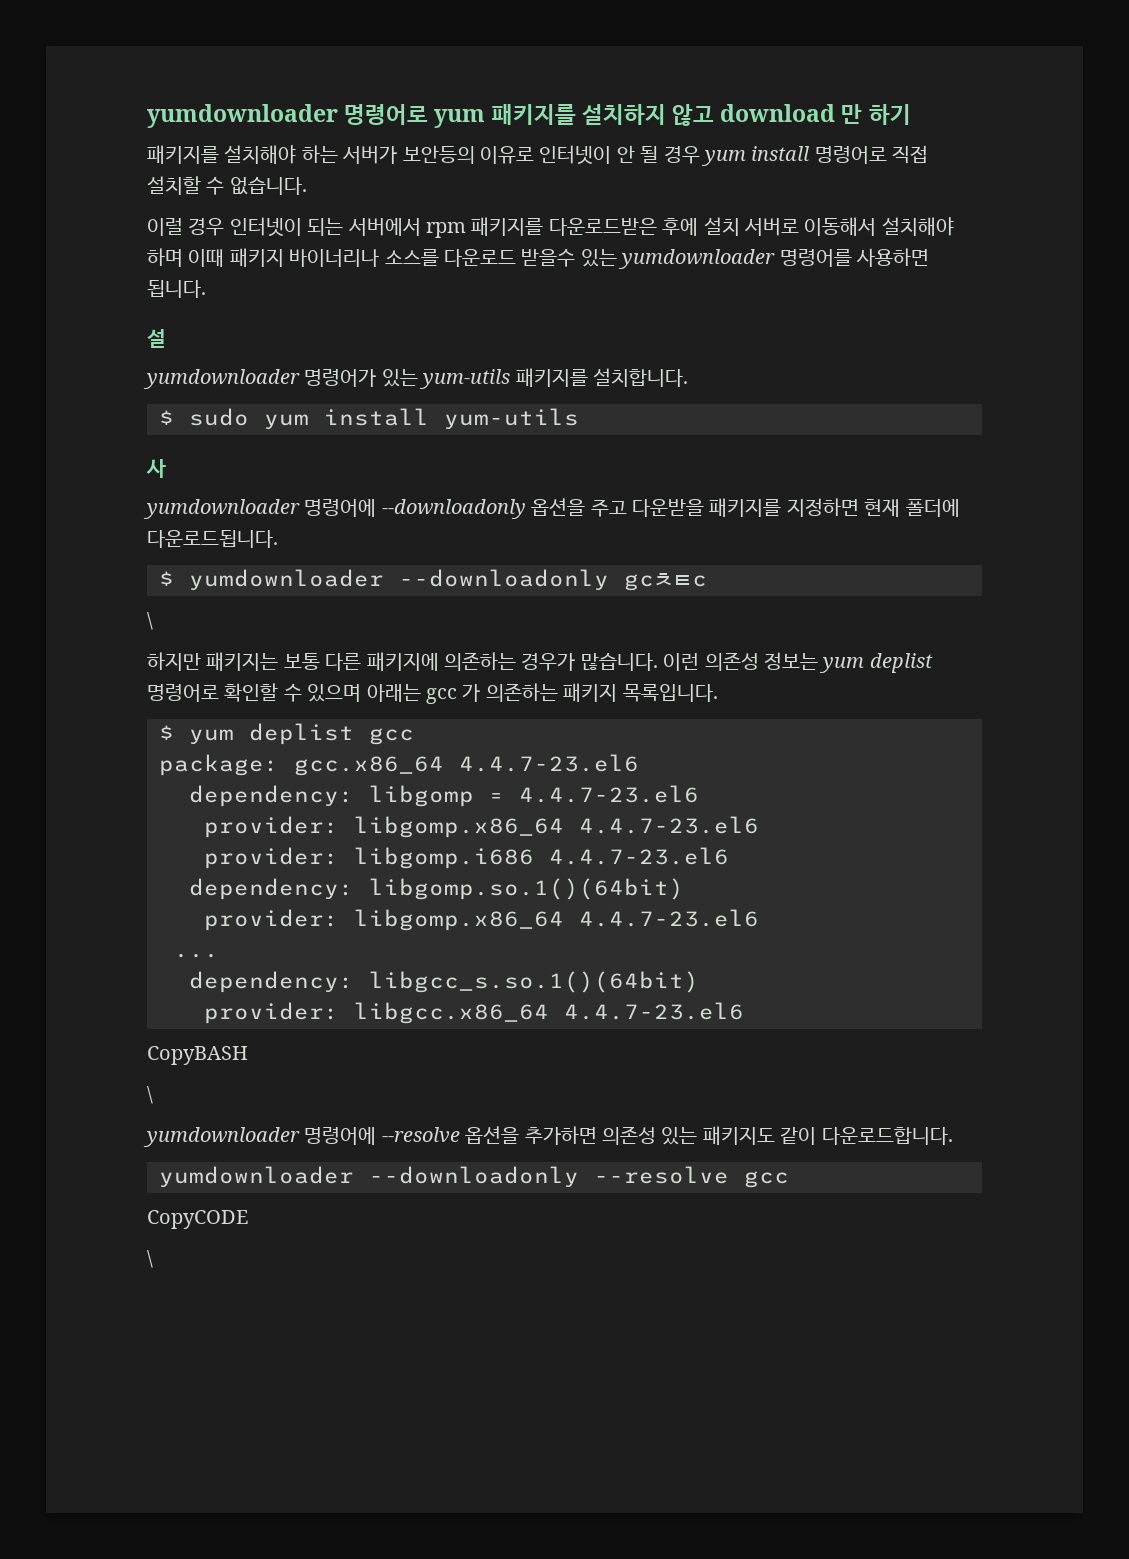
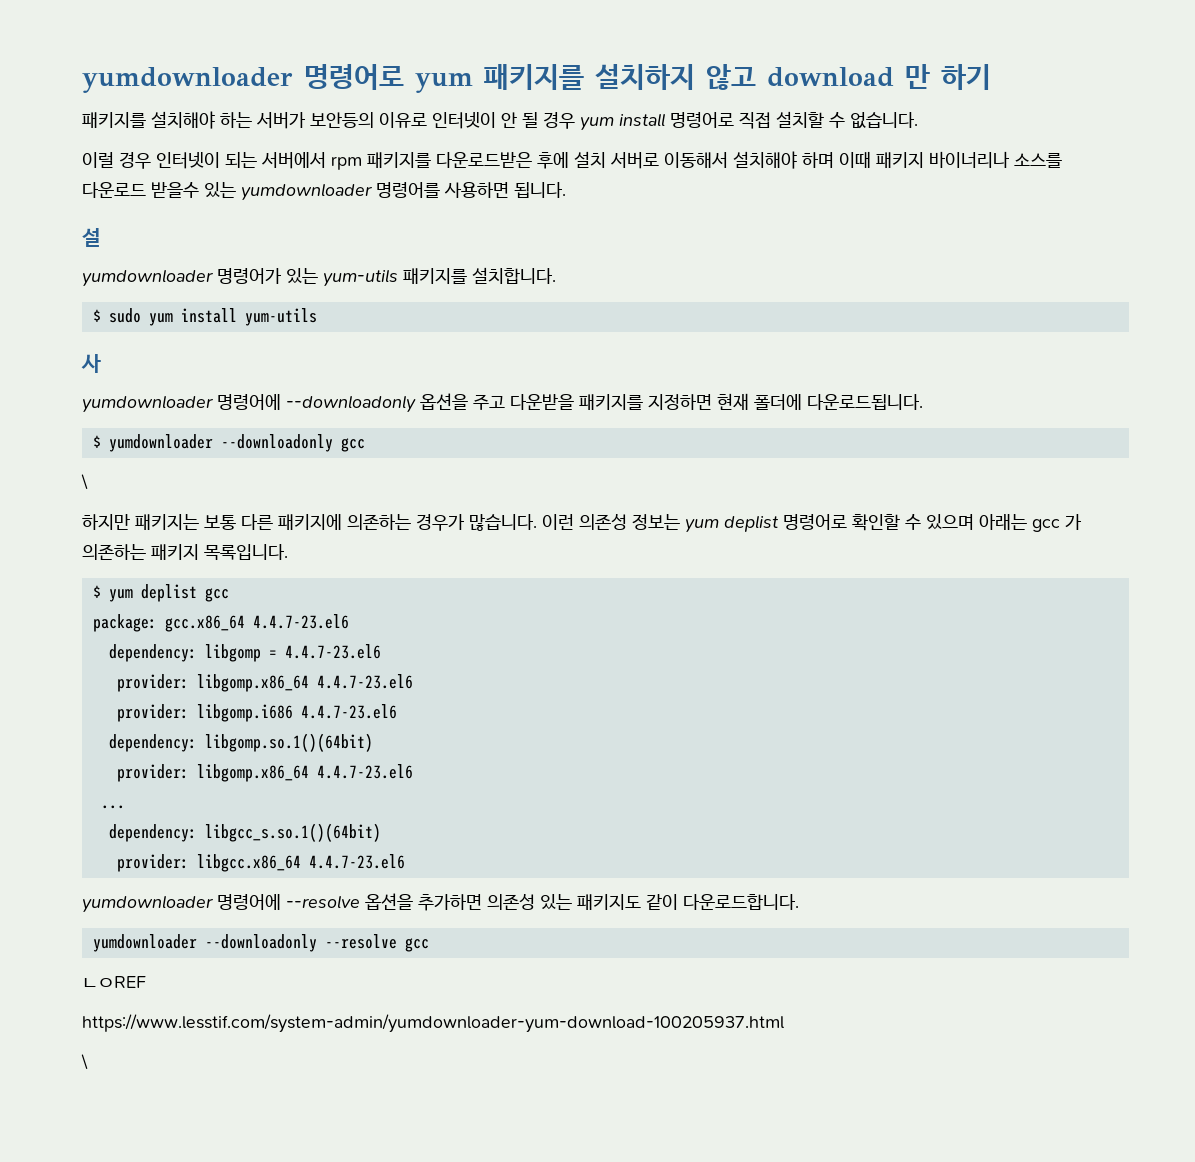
- $ yumdownloader --downloadonly gcㅊㅌc
+ $ yumdownloader --downloadonly gcc
- CopyBASH
- \
- CopyCODE
+ ㄴㅇREF
+ https://www.lesstif.com/system-admin/yumdownloader-yum-download-100205937.html

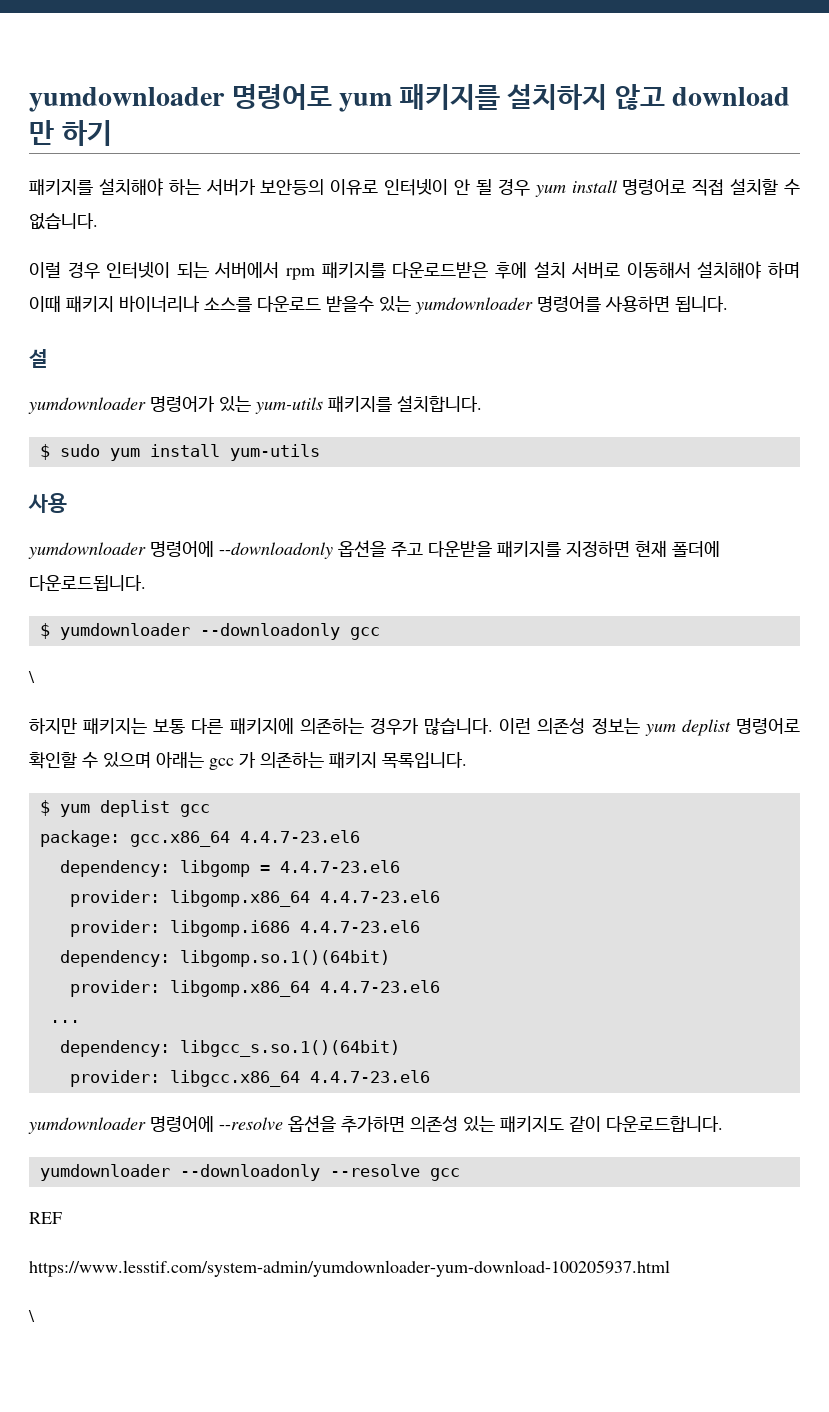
- 사
+ 사용
- ㄴㅇREF
+ REF

